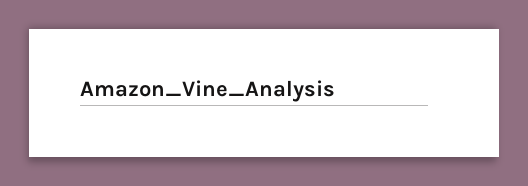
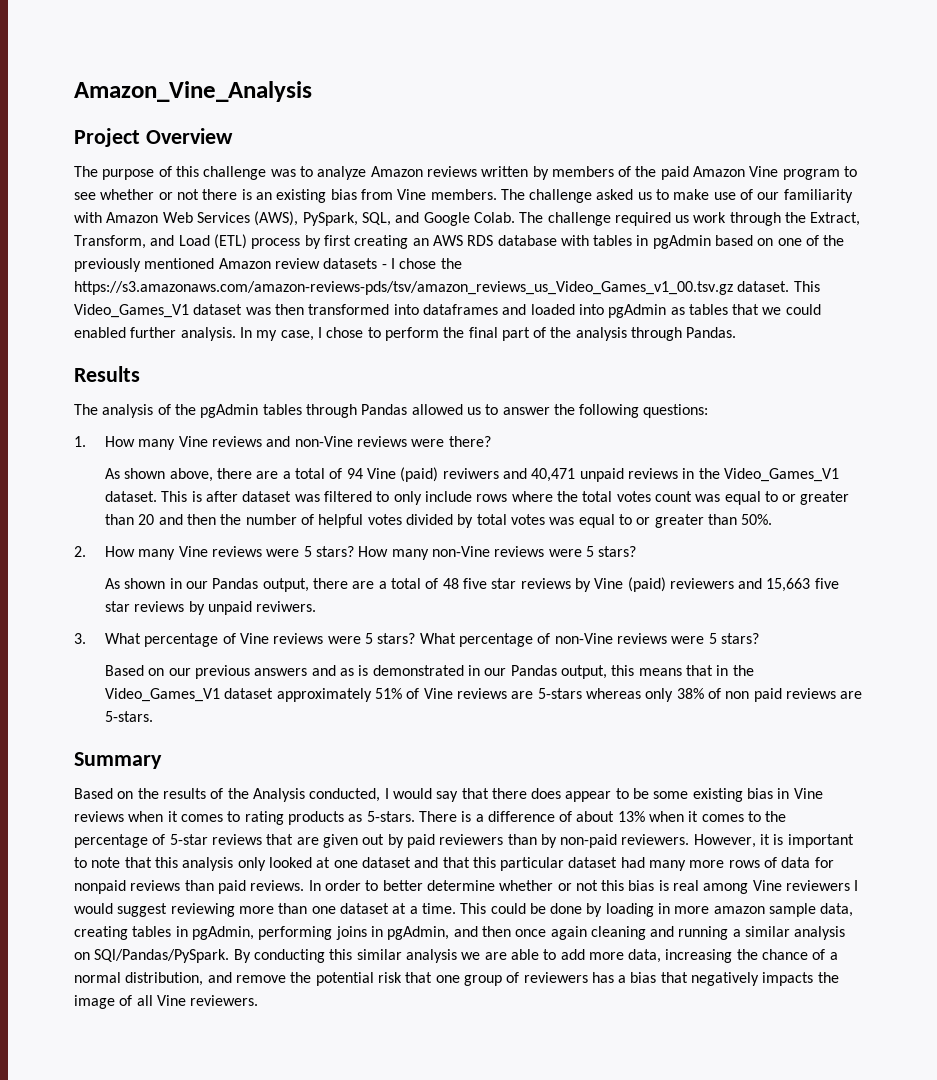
+ Project Overview
+ The purpose of this challenge was to analyze Amazon reviews written by members of the paid Amazon Vine program to see whether or not there is an existing bias from Vine members. The challenge asked us to make use of our familiarity with Amazon Web Services (AWS), PySpark, SQL, and Google Colab. The challenge required us work through the Extract, Transform, and Load (ETL) process by first creating an AWS RDS database with tables in pgAdmin based on one of the previously mentioned Amazon review datasets - I chose the https://s3.amazonaws.com/amazon-reviews-pds/tsv/amazon_reviews_us_Video_Games_v1_00.tsv.gz dataset. This Video_Games_V1 dataset was then transformed into dataframes and loaded into pgAdmin as tables that we could enabled further analysis. In my case, I chose to perform the final part of the analysis through Pandas.
+ Results
+ The analysis of the pgAdmin tables through Pandas allowed us to answer the following questions:
+ 1. How many Vine reviews and non-Vine reviews were there?
+ As shown above, there are a total of 94 Vine (paid) reviwers and 40,471 unpaid reviews in the Video_Games_V1 dataset. This is after dataset was filtered to only include rows where the total votes count was equal to or greater than 20 and then the number of helpful votes divided by total votes was equal to or greater than 50%.
+ 2. How many Vine reviews were 5 stars? How many non-Vine reviews were 5 stars?
+ As shown in our Pandas output, there are a total of 48 five star reviews by Vine (paid) reviewers and 15,663 five star reviews by unpaid reviwers.
+ 3. What percentage of Vine reviews were 5 stars? What percentage of non-Vine reviews were 5 stars?
+ Based on our previous answers and as is demonstrated in our Pandas output, this means that in the Video_Games_V1 dataset approximately 51% of Vine reviews are 5-stars whereas only 38% of non paid reviews are 5-stars.
+ Summary
+ Based on the results of the Analysis conducted, I would say that there does appear to be some existing bias in Vine reviews when it comes to rating products as 5-stars. There is a difference of about 13% when it comes to the percentage of 5-star reviews that are given out by paid reviewers than by non-paid reviewers. However, it is important to note that this analysis only looked at one dataset and that this particular dataset had many more rows of data for nonpaid reviews than paid reviews. In order to better determine whether or not this bias is real among Vine reviewers I would suggest reviewing more than one dataset at a time. This could be done by loading in more amazon sample data, creating tables in pgAdmin, performing joins in pgAdmin, and then once again cleaning and running a similar analysis on SQl/Pandas/PySpark. By conducting this similar analysis we are able to add more data, increasing the chance of a normal distribution, and remove the potential risk that one group of reviewers has a bias that negatively impacts the image of all Vine reviewers.

